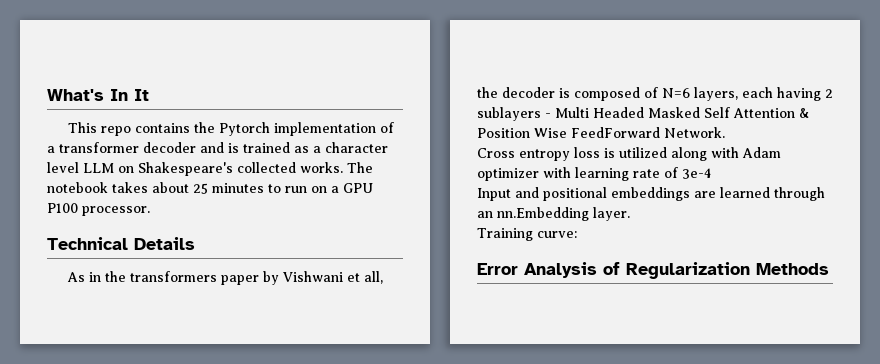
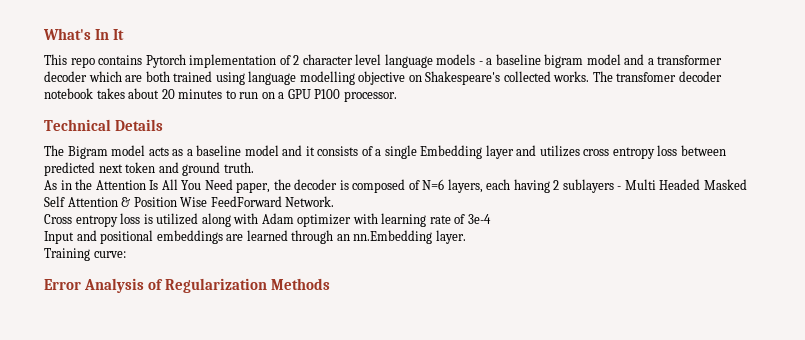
- This repo contains the Pytorch implementation of a transformer decoder and is trained as a character level LLM on Shakespeare's collected works.
+ This repo contains Pytorch implementation of 2 character level language models - a baseline bigram model and a transformer decoder which are both trained using language modelling objective on Shakespeare's collected works.
- The notebook takes about 25 minutes to run on a GPU P100 processor.
+ The transfomer decoder notebook takes about 20 minutes to run on a GPU P100 processor.
- As in the transformers paper by Vishwani et all, the decoder is composed of N=6 layers, each having 2 sublayers - Multi Headed Masked Self Attention & Position Wise FeedForward Network.
+ The Bigram model acts as a baseline model and it consists of a single Embedding layer and utilizes cross entropy loss between predicted next token and ground truth.
+ As in the Attention Is All You Need paper, the decoder is composed of N=6 layers, each having 2 sublayers - Multi Headed Masked Self Attention & Position Wise FeedForward Network.

